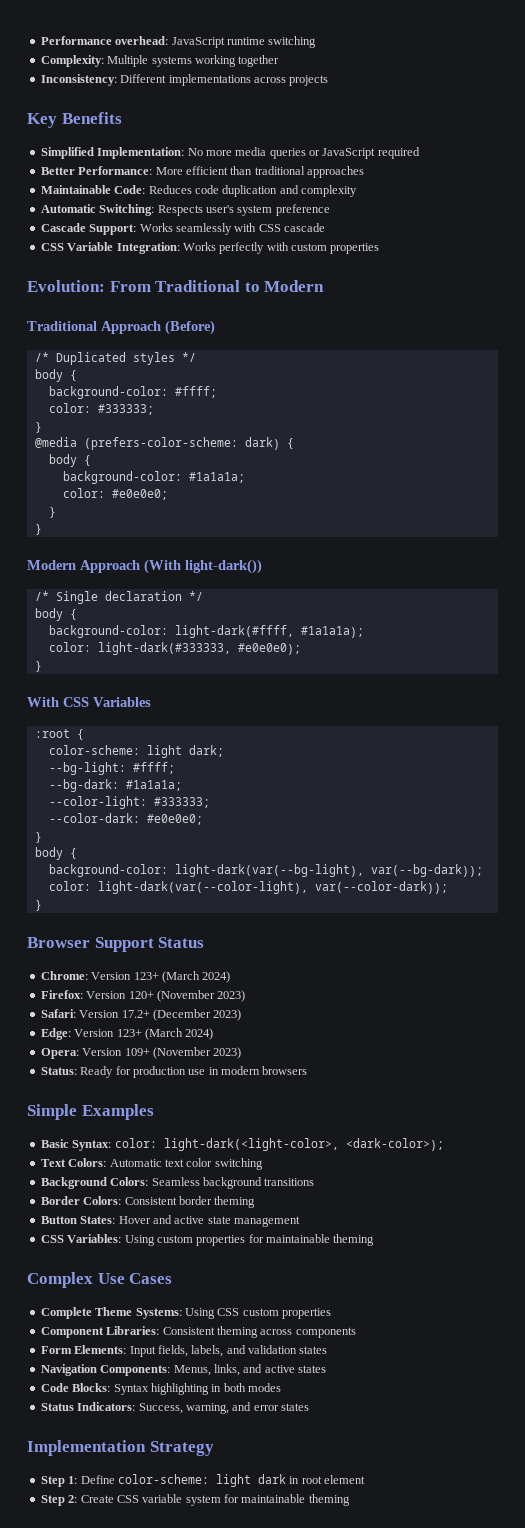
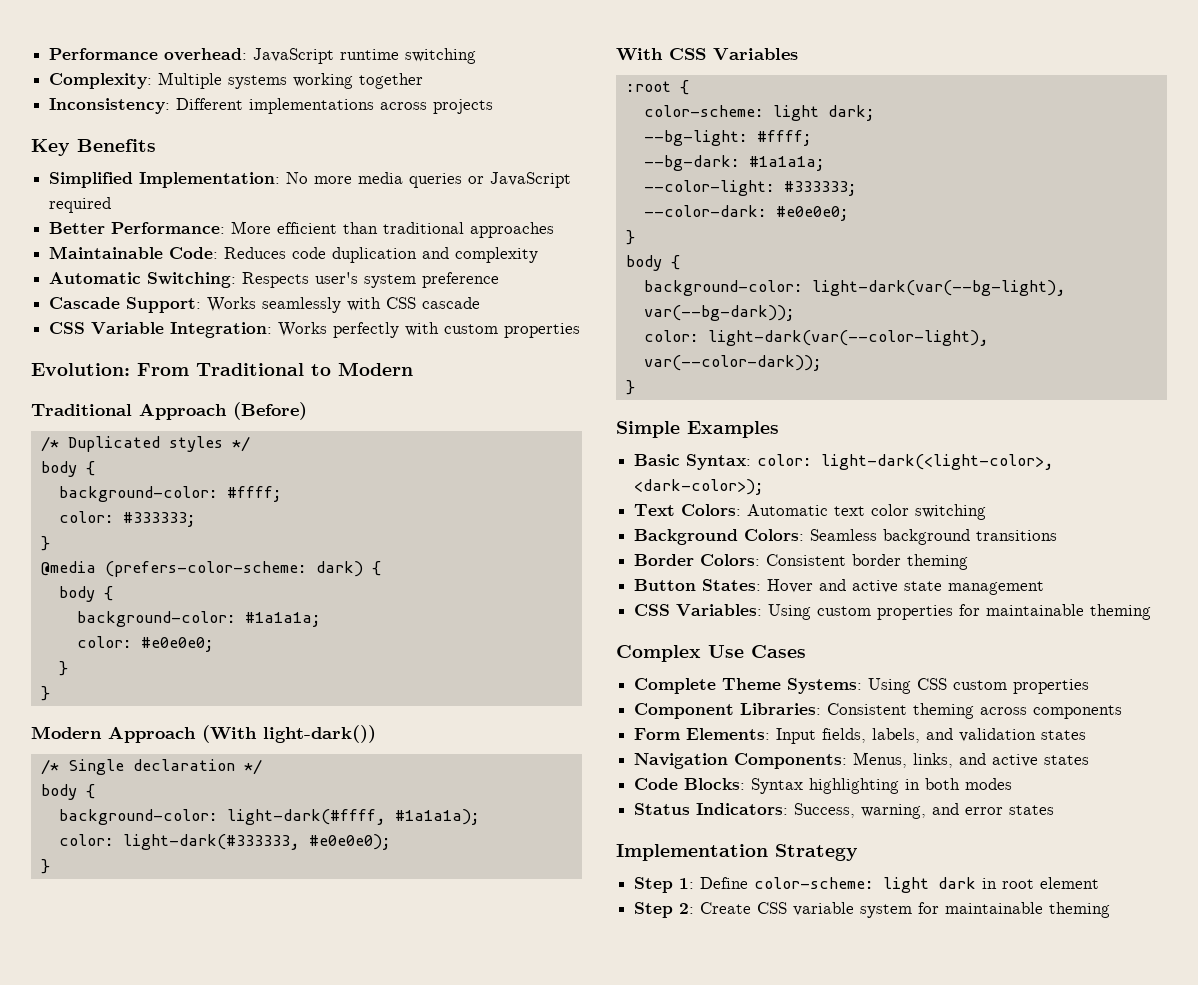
- Browser Support Status
- Chrome: Version 123+ (March 2024)
- Firefox: Version 120+ (November 2023)
- Safari: Version 17.2+ (December 2023)
- Edge: Version 123+ (March 2024)
- Opera: Version 109+ (November 2023)
- Status: Ready for production use in modern browsers

